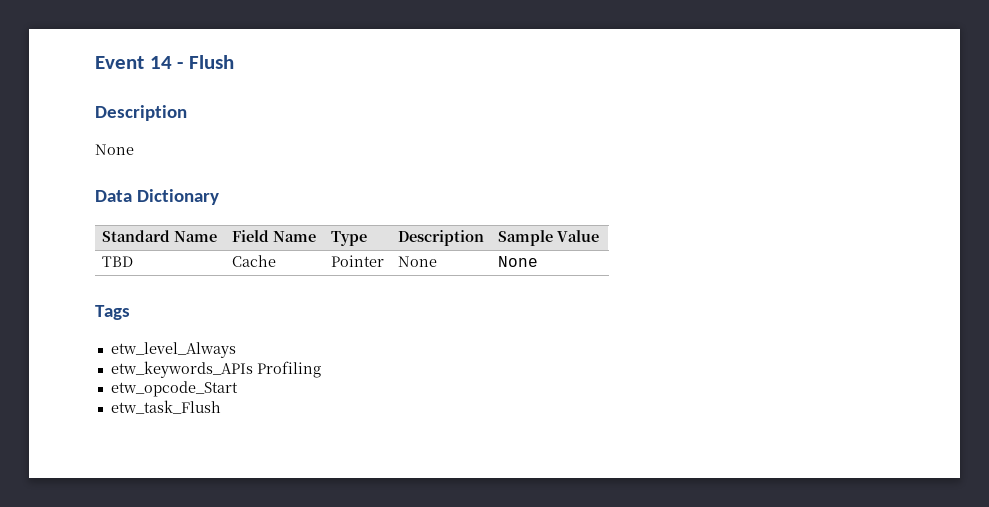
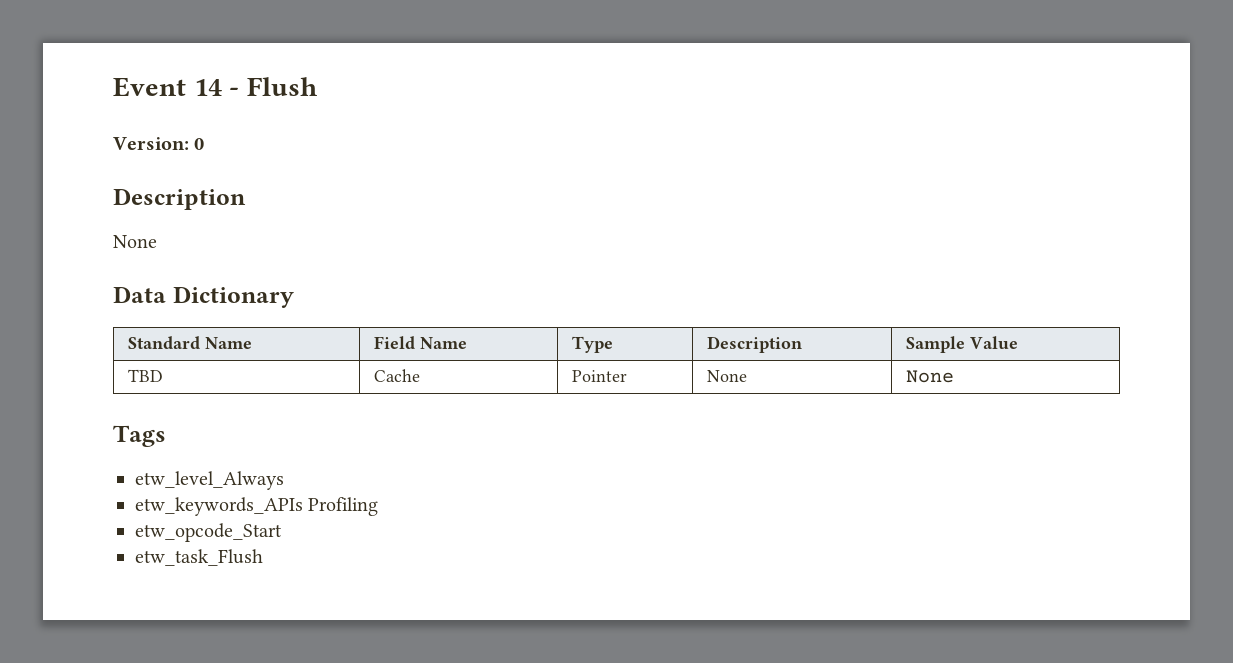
+ Version: 0

